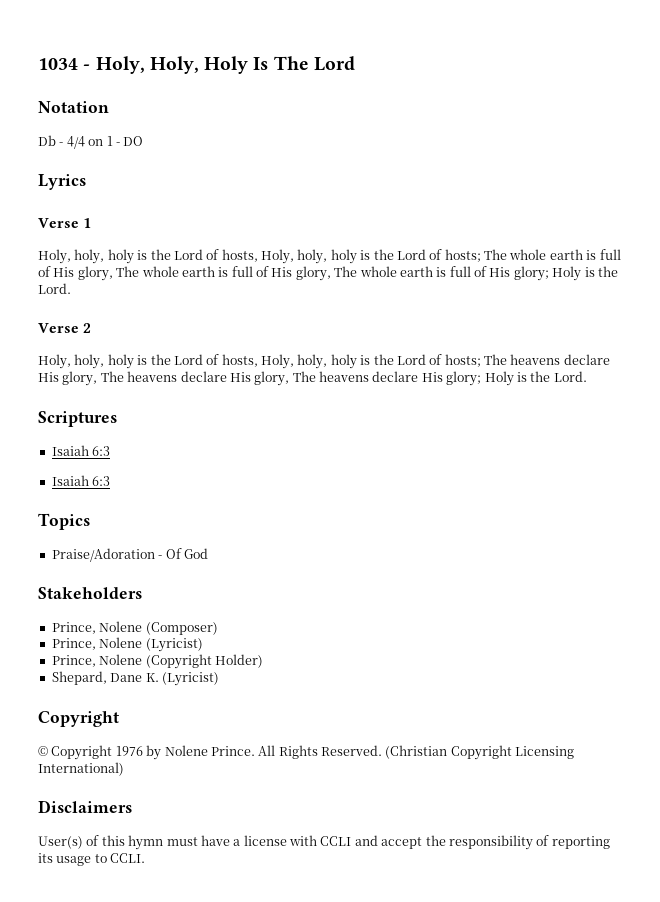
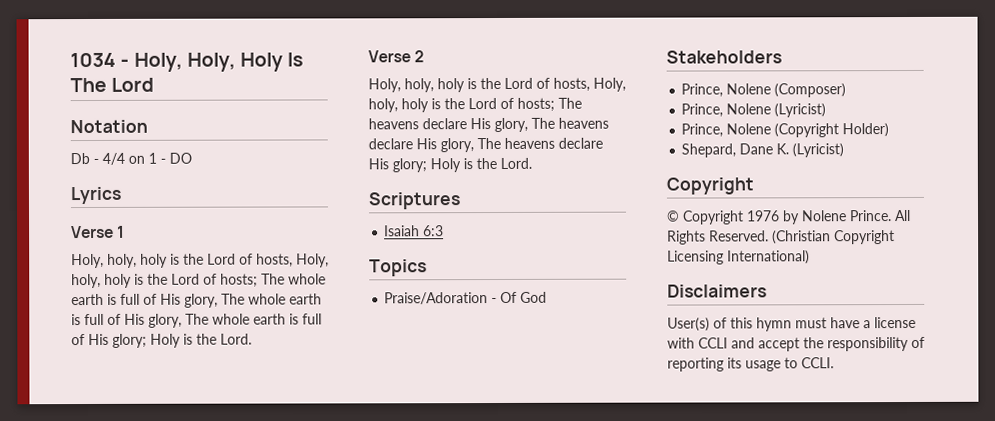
  Scriptures
- Isaiah 6:3

